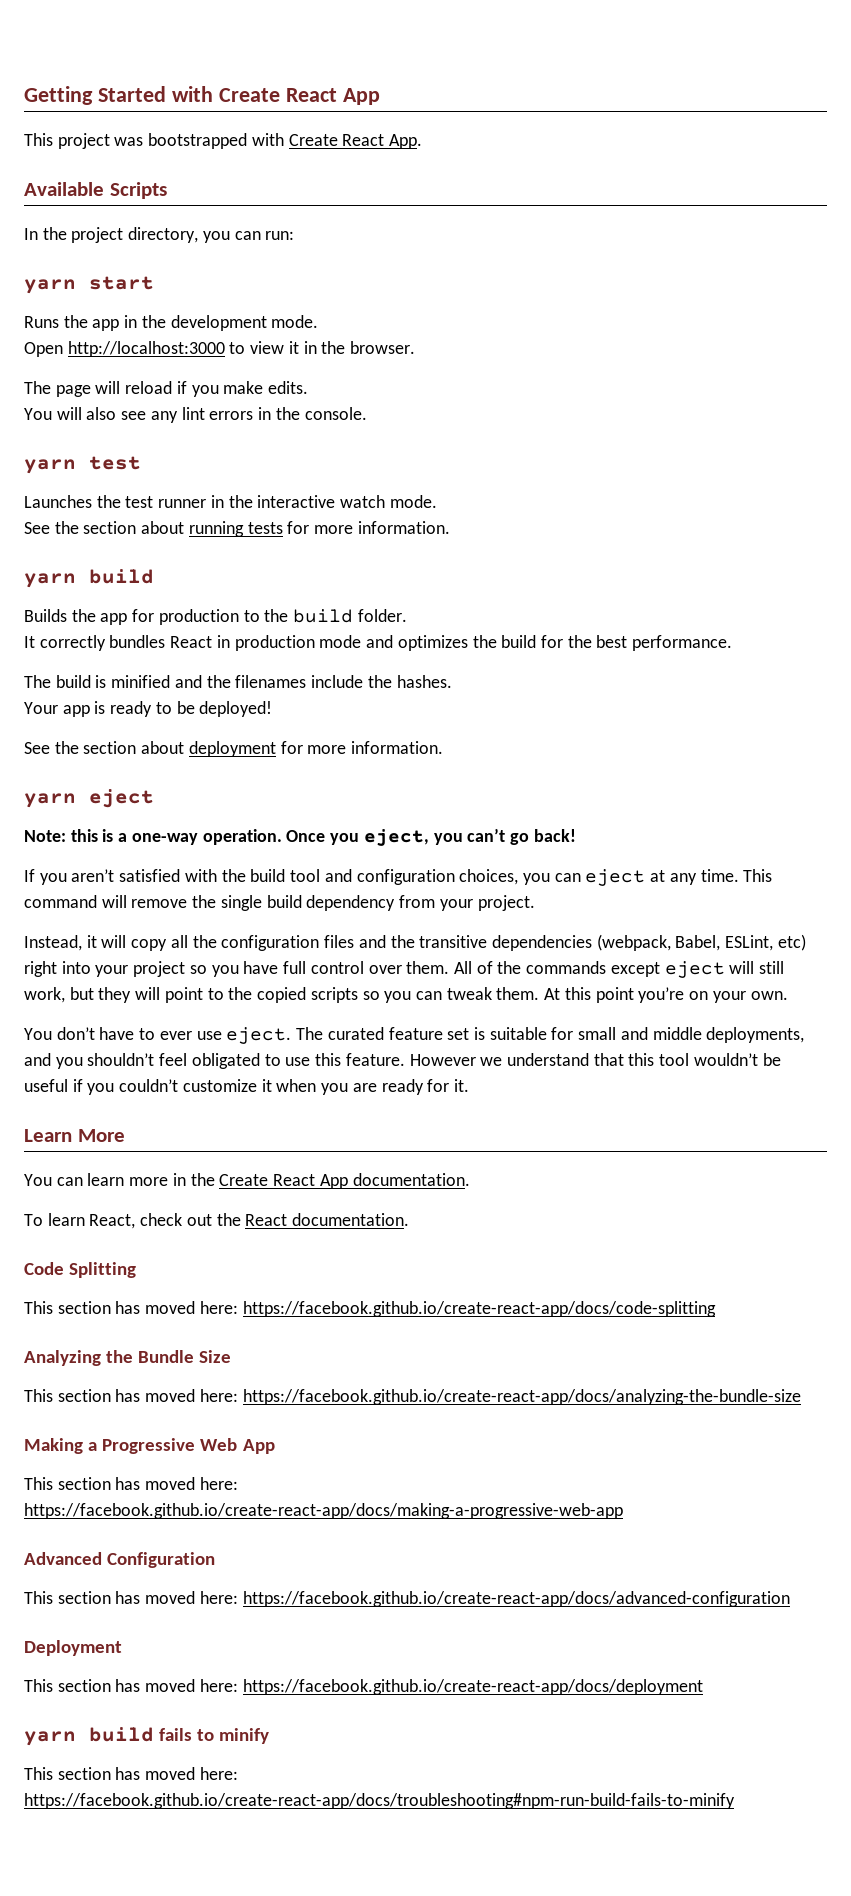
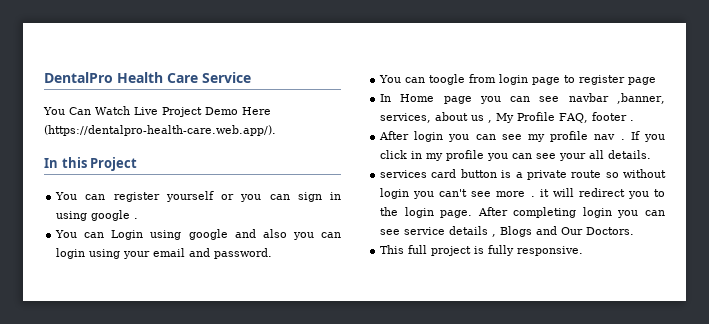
- Getting Started with Create React App
- This project was bootstrapped with Create React App.
- Available Scripts
- In the project directory, you can run:
- yarn start
- Runs the app in the development mode.
- Open http://localhost:3000 to view it in the browser.
- The page will reload if you make edits.
- You will also see any lint errors in the console.
- yarn test
- Launches the test runner in the interactive watch mode.
- See the section about running tests for more information.
- yarn build
- Builds the app for production to the build folder.
- It correctly bundles React in production mode and optimizes the build for the best performance.
- The build is minified and the filenames include the hashes.
- Your app is ready to be deployed!
- See the section about deployment for more information.
- yarn eject
- Note: this is a one-way operation. Once you eject, you can’t go back!
- If you aren’t satisfied with the build tool and configuration choices, you can eject at any time. This command will remove the single build dependency from your project.
- Instead, it will copy all the configuration files and the transitive dependencies (webpack, Babel, ESLint, etc) right into your project so you have full control over them. All of the commands except eject will still work, but they will point to the copied scripts so you can tweak them. At this point you’re on your own.
- You don’t have to ever use eject. The curated feature set is suitable for small and middle deployments, and you shouldn’t feel obligated to use this feature. However we understand that this tool wouldn’t be useful if you couldn’t customize it when you are ready for it.
- Learn More
- You can learn more in the Create React App documentation.
- To learn React, check out the React documentation.
- Code Splitting
- This section has moved here: https://facebook.github.io/create-react-app/docs/code-splitting
- Analyzing the Bundle Size
- This section has moved here: https://facebook.github.io/create-react-app/docs/analyzing-the-bundle-size
- Making a Progressive Web App
- This section has moved here: https://facebook.github.io/create-react-app/docs/making-a-progressive-web-app
- Advanced Configuration
- This section has moved here: https://facebook.github.io/create-react-app/docs/advanced-configuration
- Deployment
- This section has moved here: https://facebook.github.io/create-react-app/docs/deployment
- yarn build fails to minify
- This section has moved here: https://facebook.github.io/create-react-app/docs/troubleshooting#npm-run-build-fails-to-minify
+ DentalPro Health Care Service
+ You Can Watch Live Project Demo Here (https://dentalpro-health-care.web.app/).
+ In this Project
+ You can register yourself or you can sign in using google .
+ You can Login using google and also you can login using your email and password.
+ You can toogle from login page to register page
+ In Home page you can see navbar ,banner, services, about us , My Profile FAQ, footer .
+ After login you can see my profile nav . If you click in my profile you can see your all details.
+ services card button is a private route so without login you can't see more . it will redirect you to the login page. After completing login you can see service details , Blogs and Our Doctors.
+ This full project is fully responsive.

